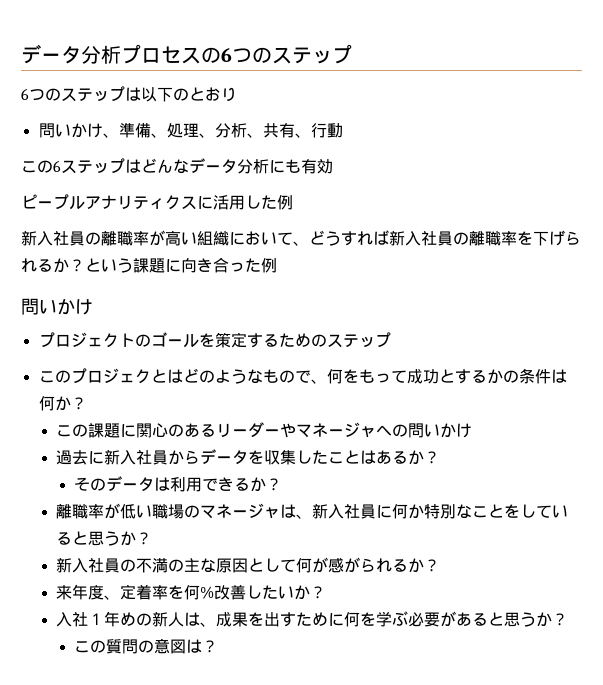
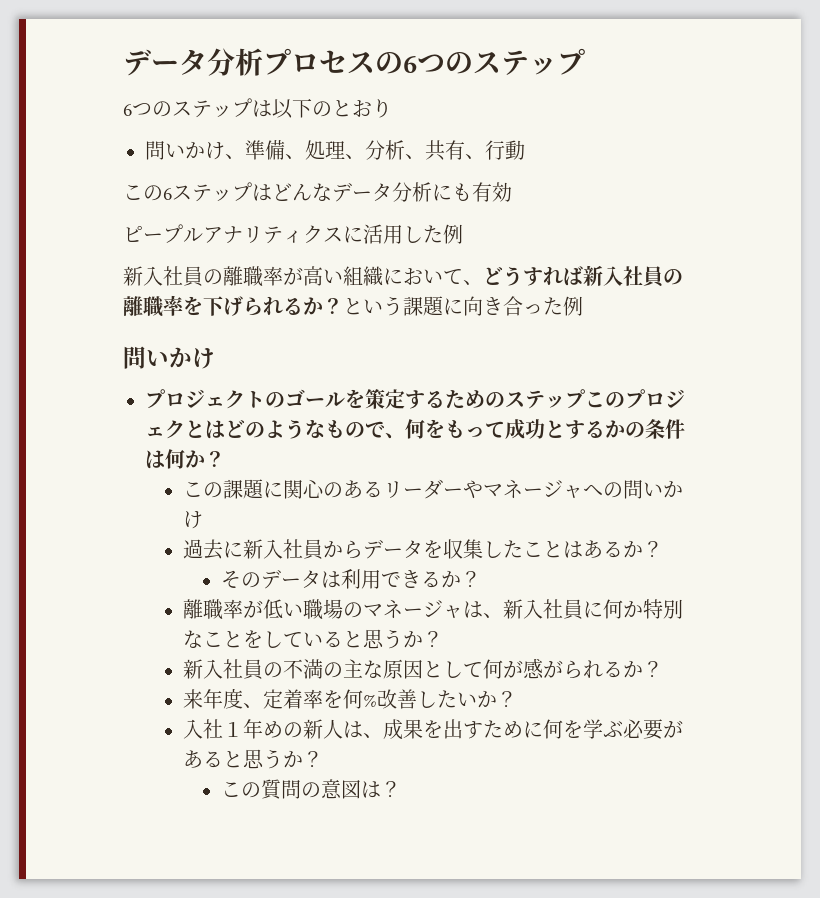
- プロジェクトのゴールを策定するためのステップ
- このプロジェクとはどのようなもので、何をもって成功とするかの条件は何か？
+ プロジェクトのゴールを策定するためのステップこのプロジェクとはどのようなもので、何をもって成功とするかの条件は何か？

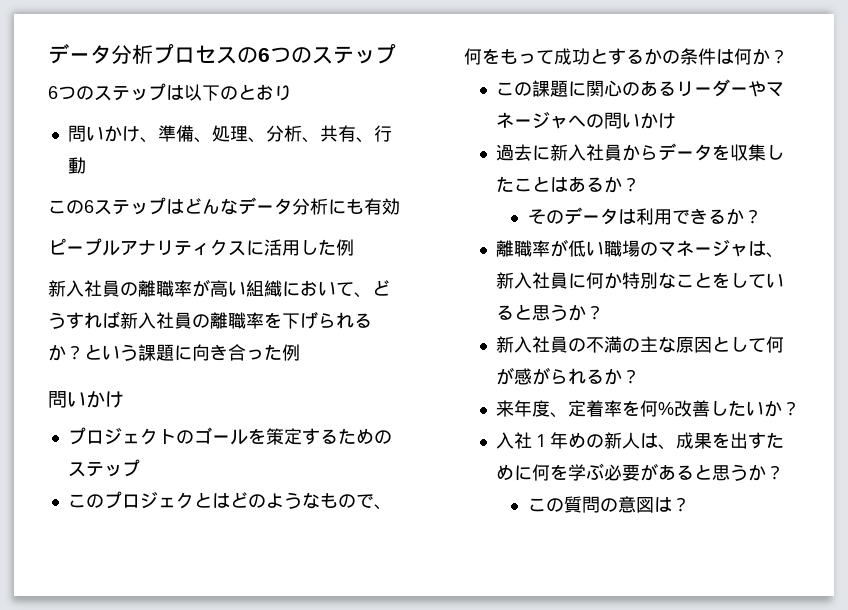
- プロジェクトのゴールを策定するためのステップこのプロジェクとはどのようなもので、何をもって成功とするかの条件は何か？
+ プロジェクトのゴールを策定するためのステップ
+ このプロジェクとはどのようなもので、何をもって成功とするかの条件は何か？

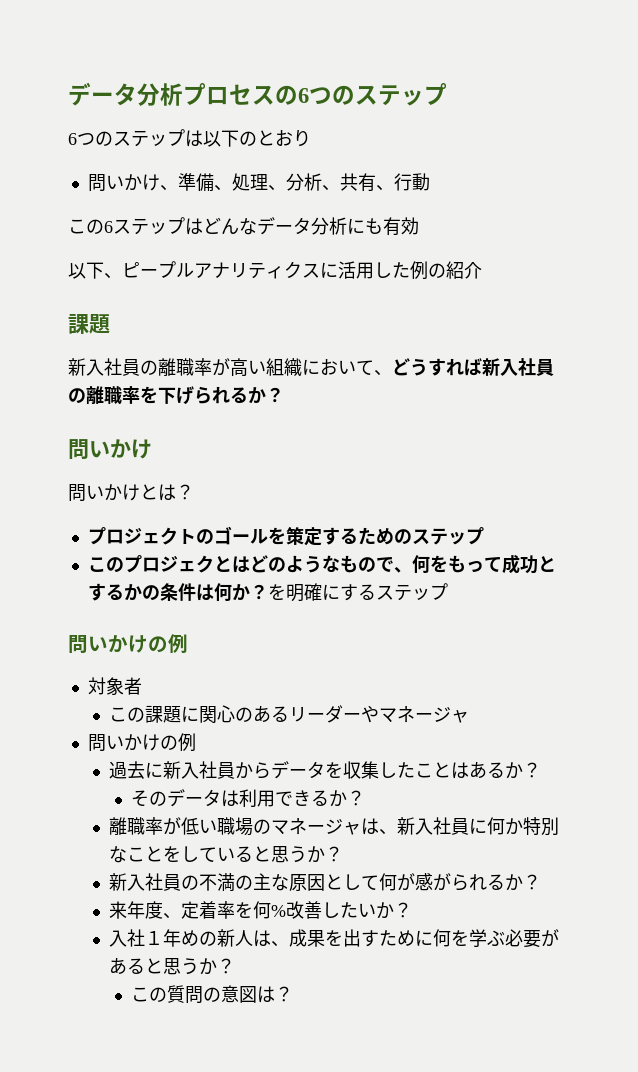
- ピープルアナリティクスに活用した例
+ 以下、ピープルアナリティクスに活用した例の紹介
+ 課題
- 新入社員の離職率が高い組織において、どうすれば新入社員の離職率を下げられるか？という課題に向き合った例
+ 新入社員の離職率が高い組織において、どうすれば新入社員の離職率を下げられるか？
  問いかけ
+ 問いかけとは？
+ を明確にするステップ
+ 問いかけの例
+ 対象者
- この課題に関心のあるリーダーやマネージャへの問いかけ
+ この課題に関心のあるリーダーやマネージャ
+ 問いかけの例

